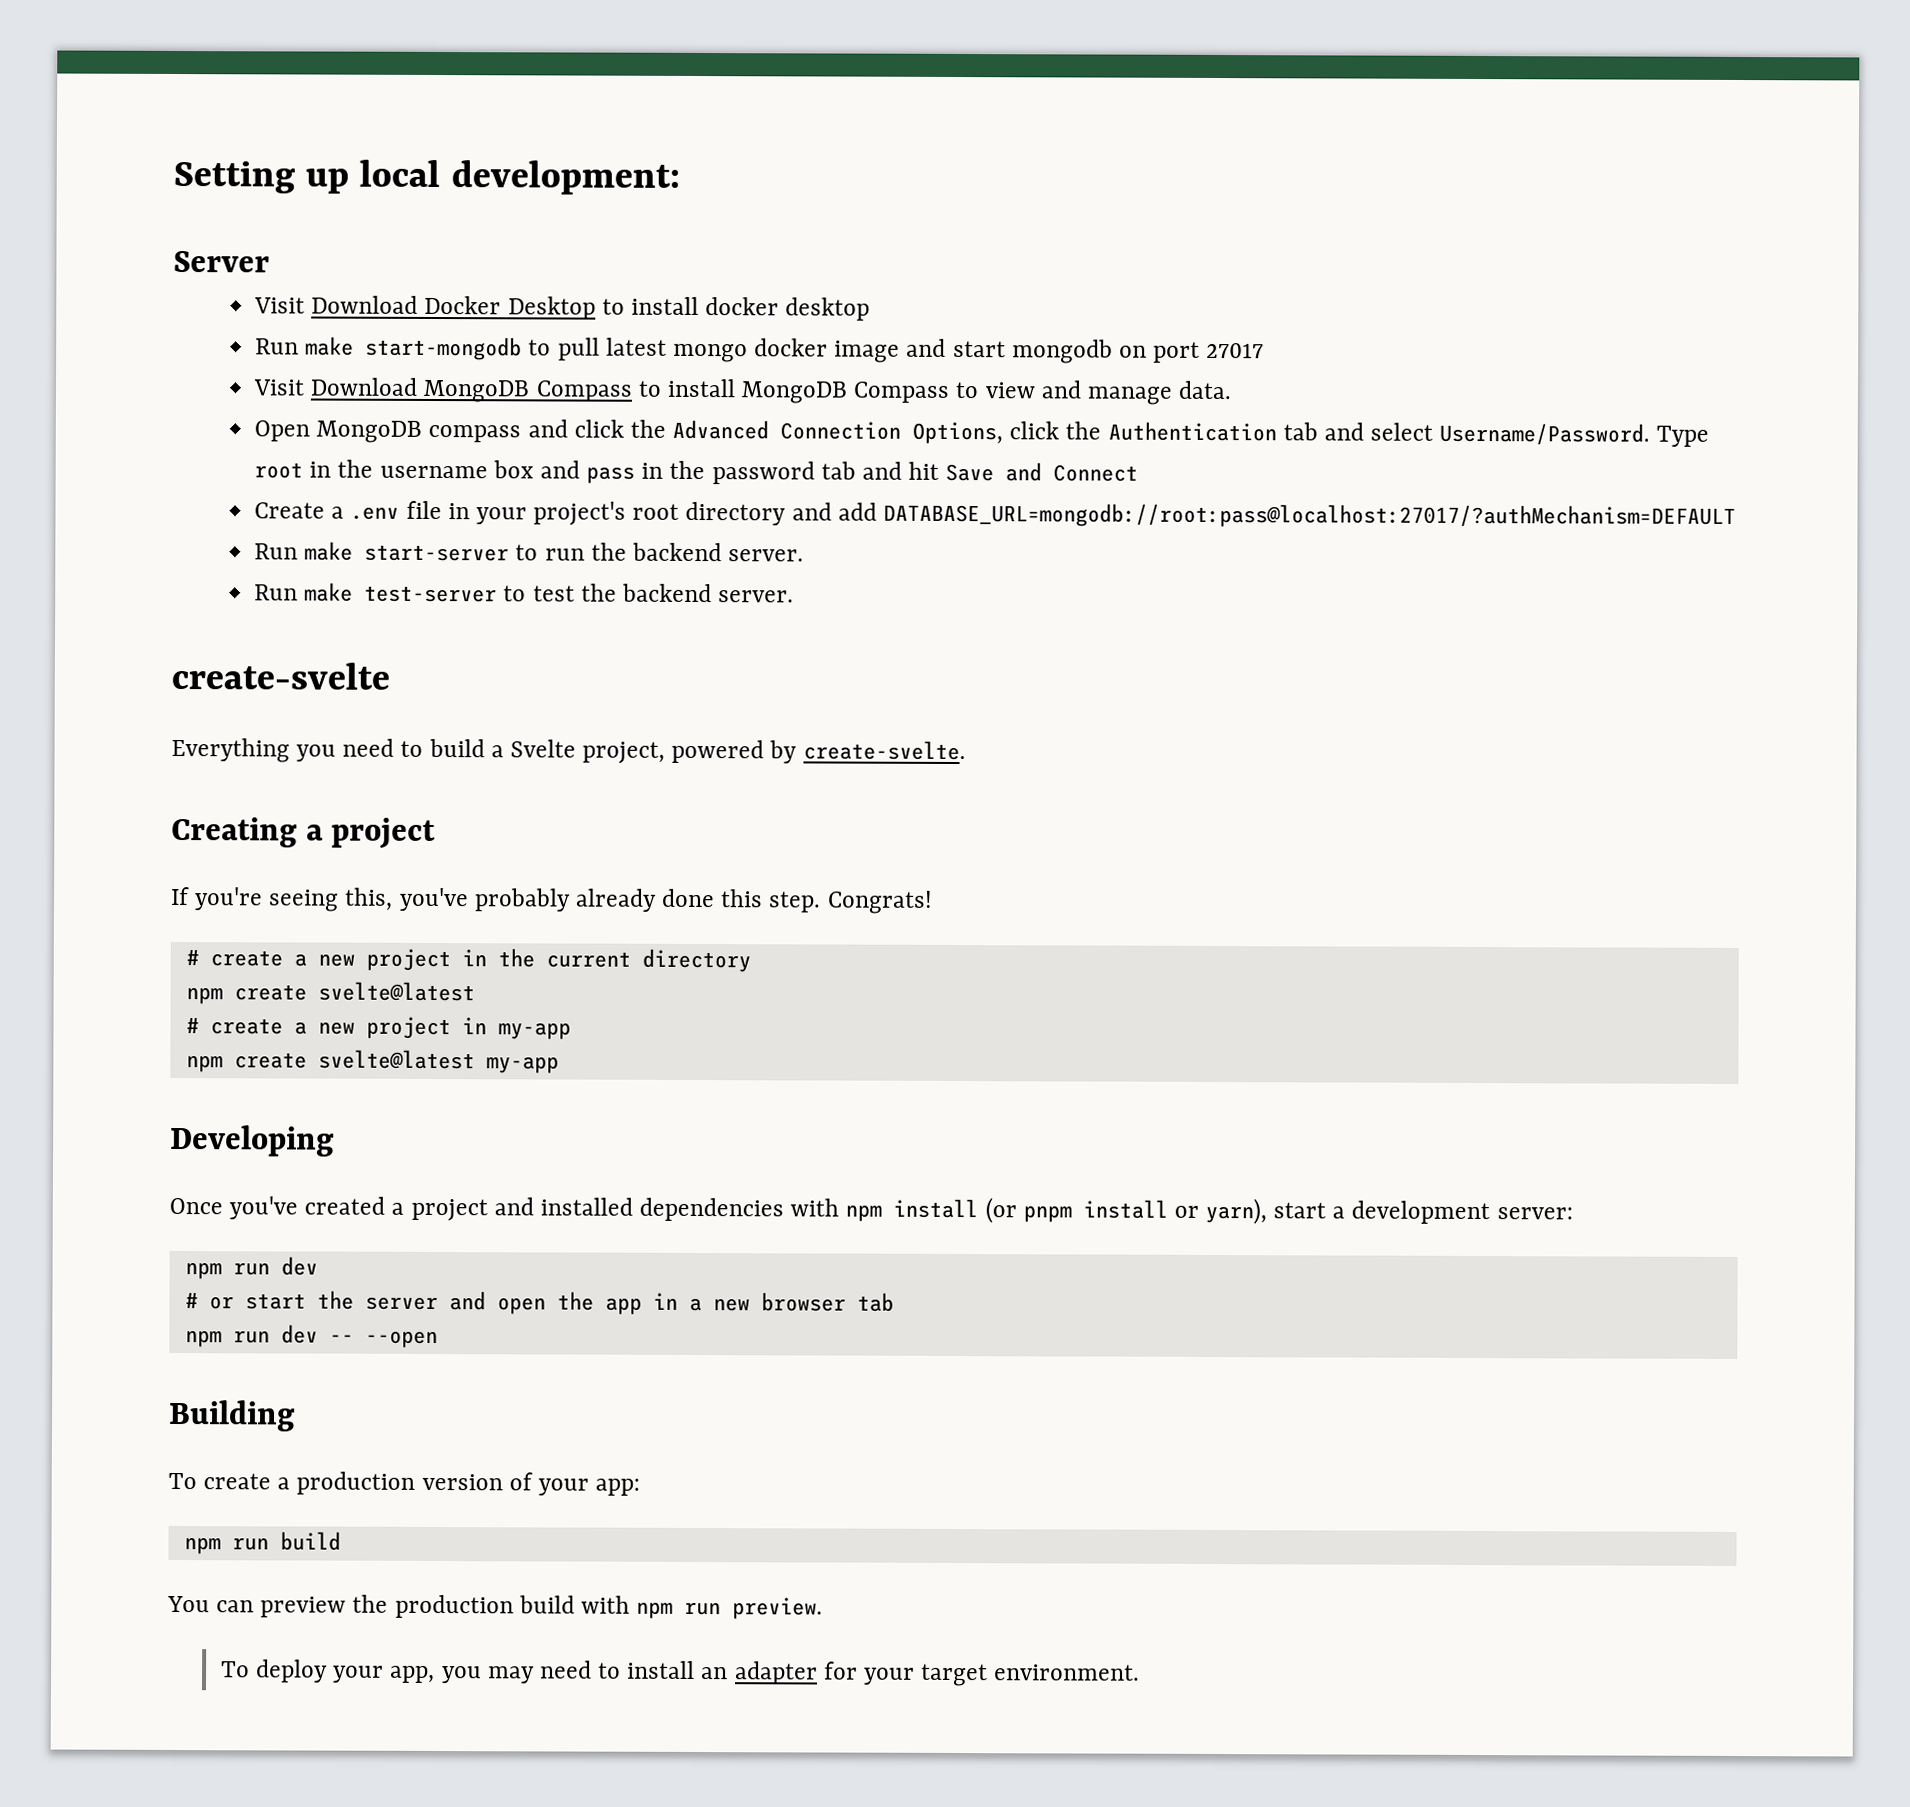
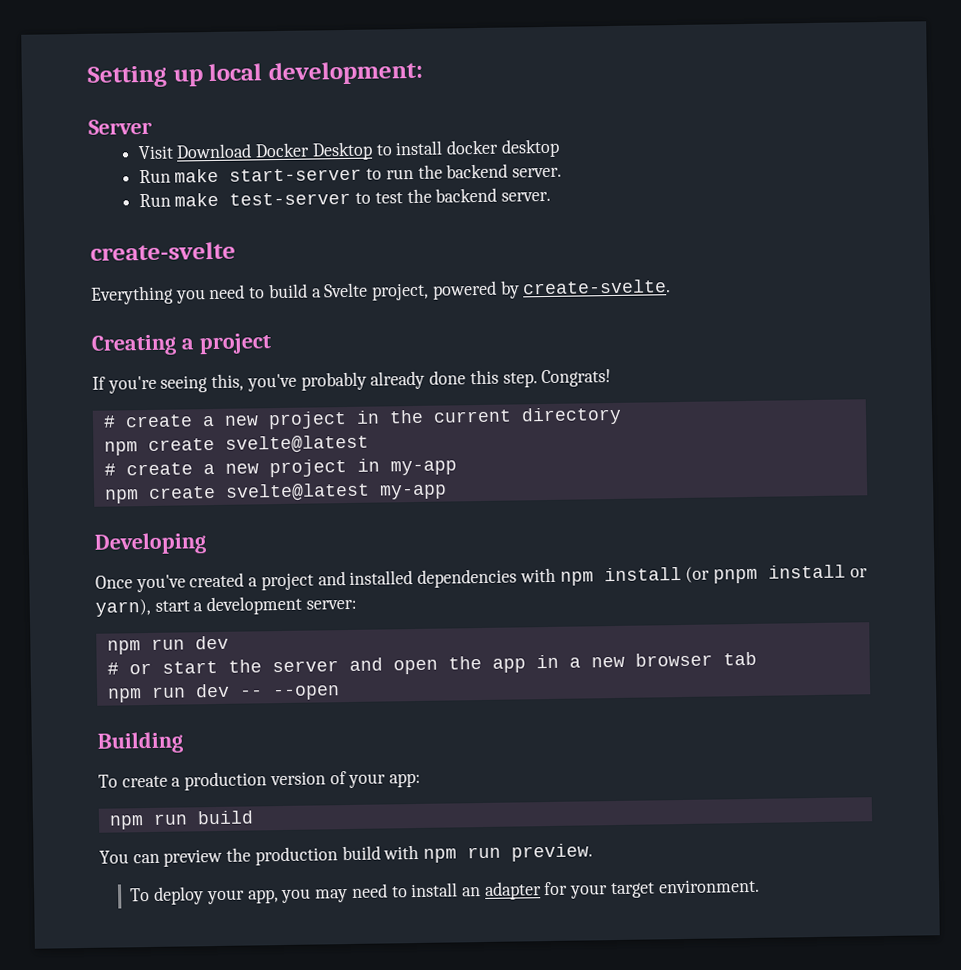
- Run make start-mongodb to pull latest mongo docker image and start mongodb on port 27017
- Visit Download MongoDB Compass to install MongoDB Compass to view and manage data.
- Open MongoDB compass and click the Advanced Connection Options, click the Authentication tab and select Username/Password. Type root in the username box and pass in the password tab and hit Save and Connect
- Create a .env file in your project's root directory and add DATABASE_URL=mongodb://root:pass@localhost:27017/?authMechanism=DEFAULT

